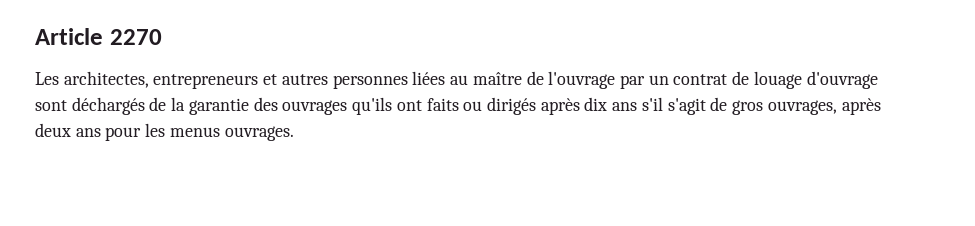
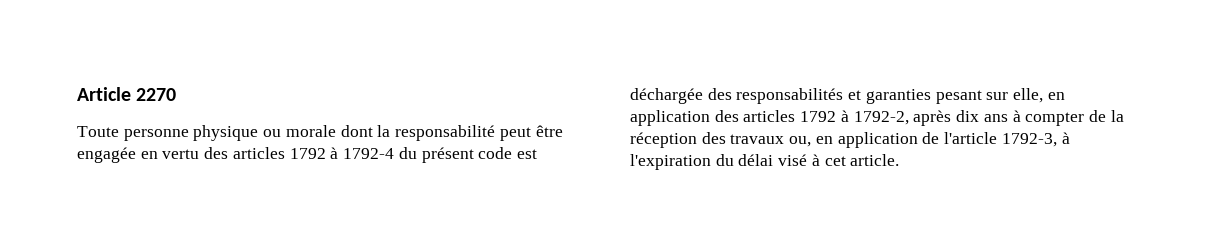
- Les architectes, entrepreneurs et autres personnes liées au maître de l'ouvrage par un contrat de louage d'ouvrage sont déchargés de la garantie des ouvrages qu'ils ont faits ou dirigés après dix ans s'il s'agit de gros ouvrages, après deux ans pour les menus ouvrages.
+ Toute personne physique ou morale dont la responsabilité peut être engagée en vertu des articles 1792 à 1792-4 du présent code est déchargée des responsabilités et garanties pesant sur elle, en application des articles 1792 à 1792-2, après dix ans à compter de la réception des travaux ou, en application de l'article 1792-3, à l'expiration du délai visé à cet article.

